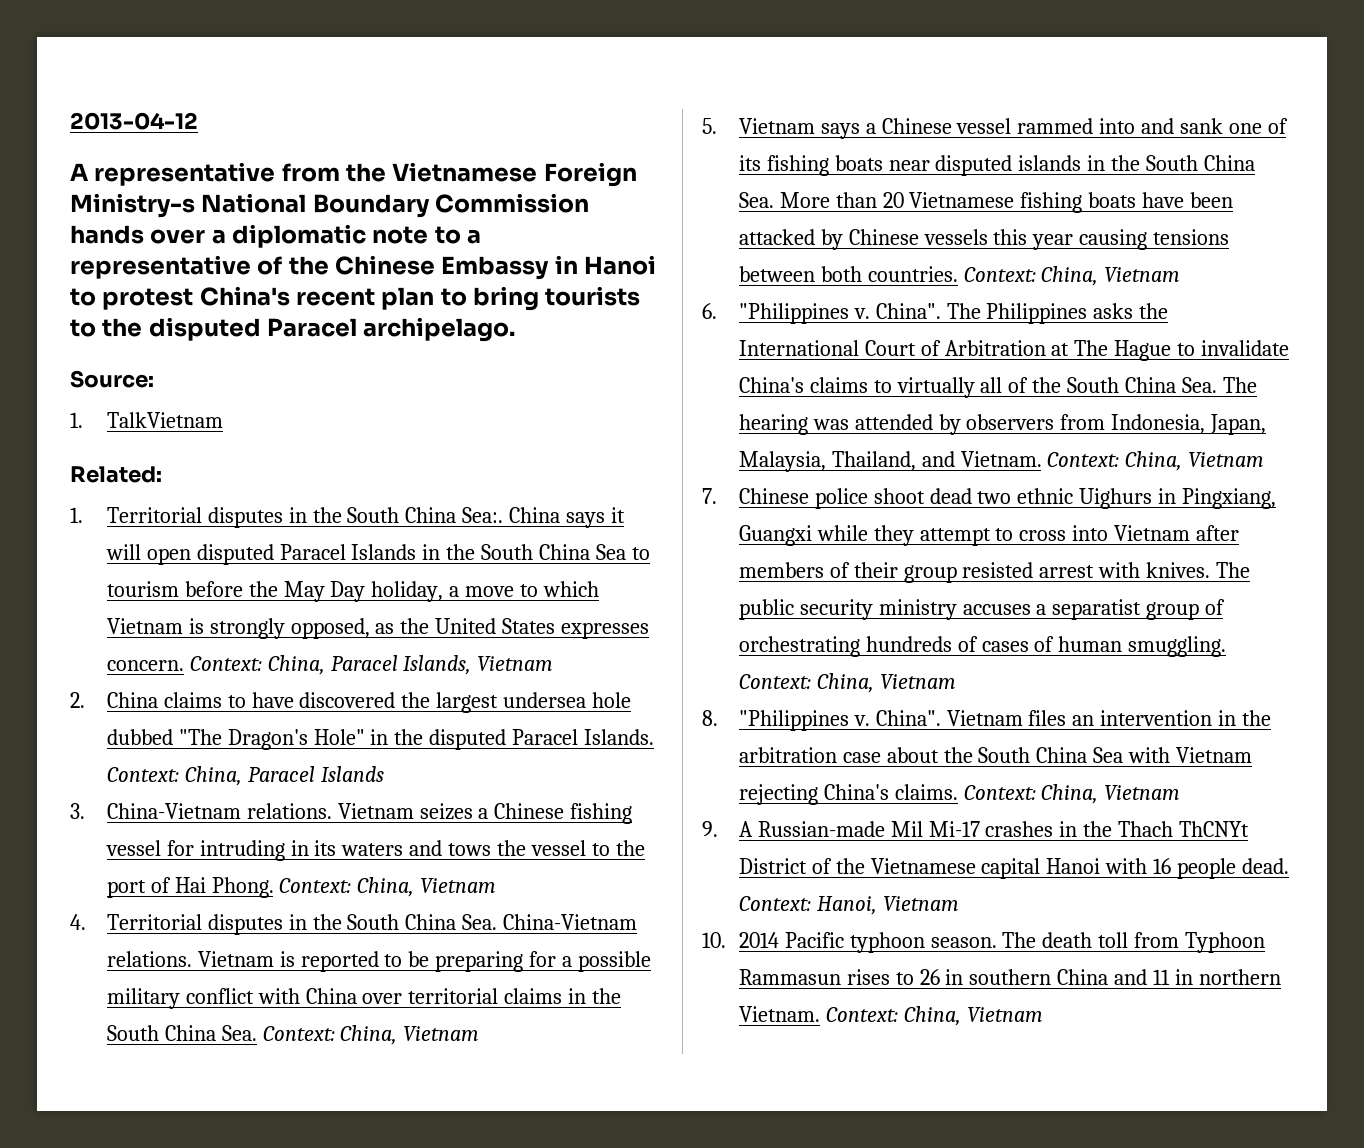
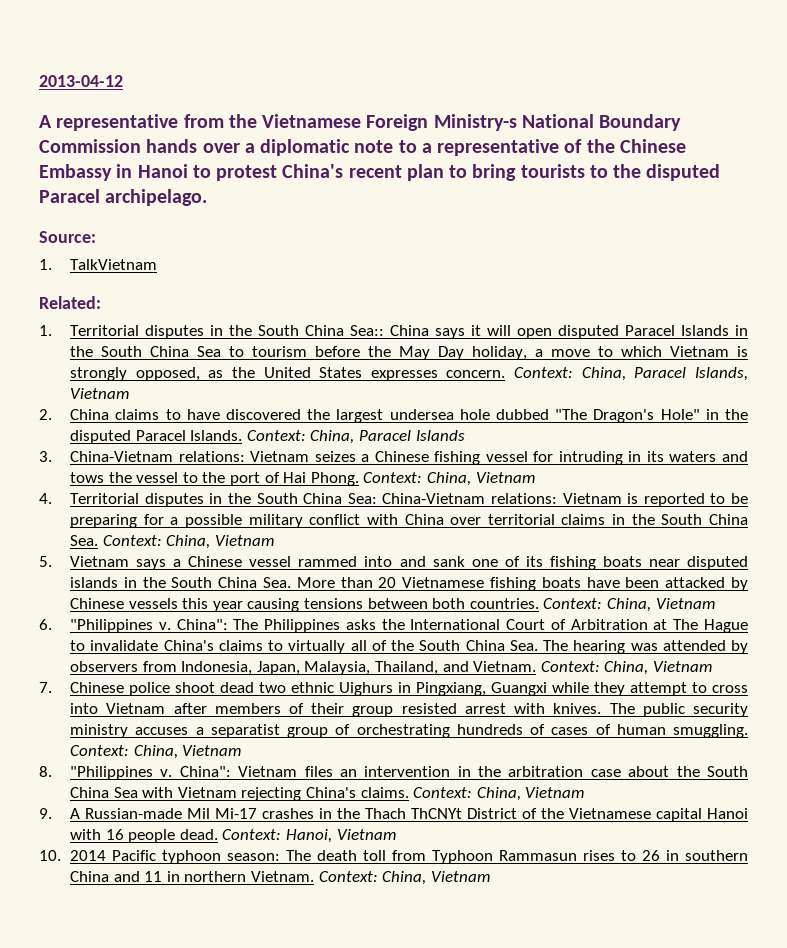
- 1. Territorial disputes in the South China Sea:. China says it will open disputed Paracel Islands in the South China Sea to tourism before the May Day holiday, a move to which Vietnam is strongly opposed, as the United States expresses concern.
+ 1. Territorial disputes in the South China Sea:: China says it will open disputed Paracel Islands in the South China Sea to tourism before the May Day holiday, a move to which Vietnam is strongly opposed, as the United States expresses concern.
- 3. China-Vietnam relations. Vietnam seizes a Chinese fishing vessel for intruding in its waters and tows the vessel to the port of Hai Phong.
+ 3. China-Vietnam relations: Vietnam seizes a Chinese fishing vessel for intruding in its waters and tows the vessel to the port of Hai Phong.
- 4. Territorial disputes in the South China Sea. China-Vietnam relations. Vietnam is reported to be preparing for a possible military conflict with China over territorial claims in the South China Sea. Context: China, Vietnam
+ 4. Territorial disputes in the South China Sea: China-Vietnam relations: Vietnam is reported to be preparing for a possible military conflict with China over territorial claims in the South China Sea. Context: China, Vietnam
- China". The Philippines asks the International Court of Arbitration at The Hague to invalidate China's claims to virtually all of the South China Sea. The hearing was attended by observers from Indonesia, Japan, Malaysia, Thailand, and Vietnam.
+ China": The Philippines asks the International Court of Arbitration at The Hague to invalidate China's claims to virtually all of the South China Sea. The hearing was attended by observers from Indonesia, Japan, Malaysia, Thailand, and Vietnam.
- China". Vietnam files an intervention in the arbitration case about the South China Sea with Vietnam rejecting China's claims.
+ China": Vietnam files an intervention in the arbitration case about the South China Sea with Vietnam rejecting China's claims.
- 10. 2014 Pacific typhoon season. The death toll from Typhoon Rammasun rises to 26 in southern China and 11 in northern Vietnam.
+ 10. 2014 Pacific typhoon season: The death toll from Typhoon Rammasun rises to 26 in southern China and 11 in northern Vietnam.

